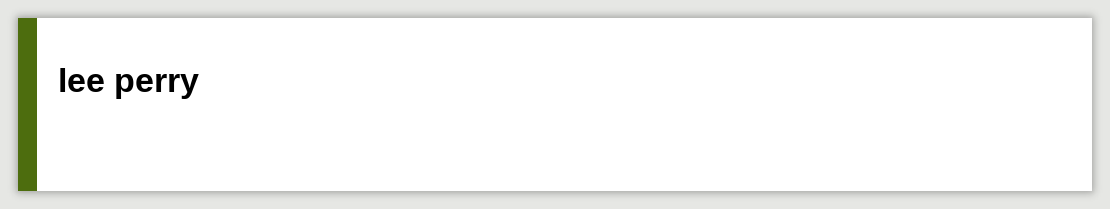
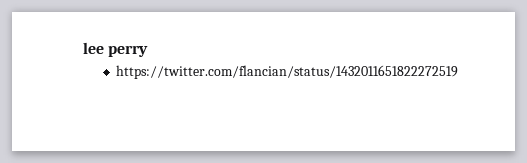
+ https://twitter.com/flancian/status/1432011651822272519

